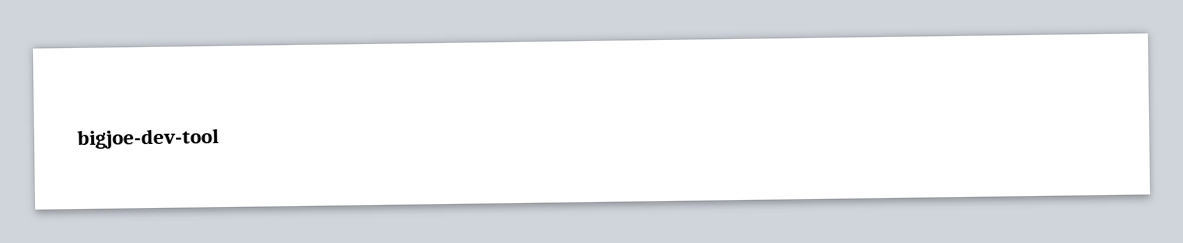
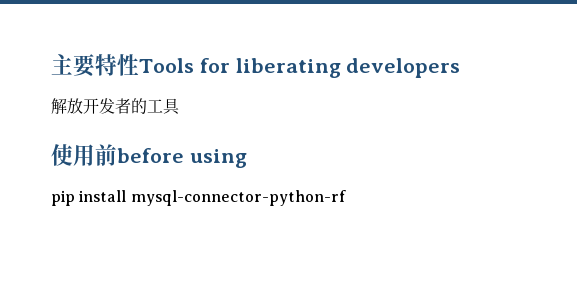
- bigjoe-dev-tool
+ 主要特性Tools for liberating developers
+ 解放开发者的工具
+ 使用前before using
+ pip install mysql-connector-python-rf

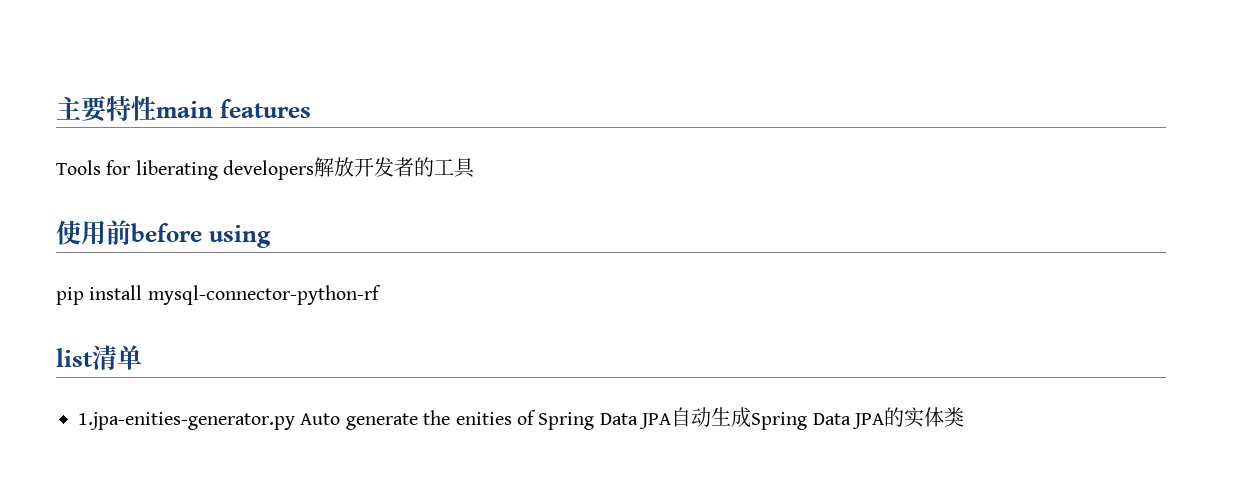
- 主要特性Tools for liberating developers
- 解放开发者的工具
+ 主要特性main features
+ Tools for liberating developers解放开发者的工具
+ list清单
+ 1.jpa-enities-generator.py Auto generate the enities of Spring Data JPA自动生成Spring Data JPA的实体类

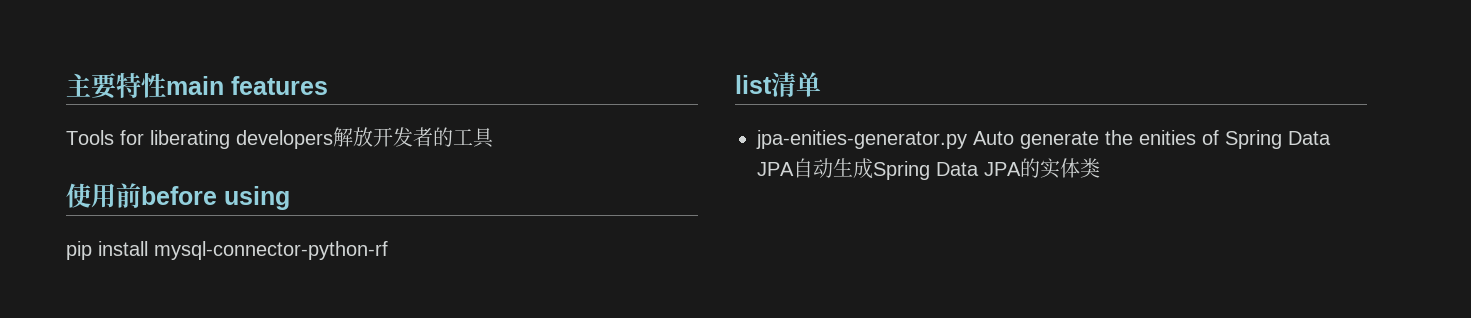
- 1.jpa-enities-generator.py Auto generate the enities of Spring Data JPA自动生成Spring Data JPA的实体类
+ jpa-enities-generator.py Auto generate the enities of Spring Data JPA自动生成Spring Data JPA的实体类

